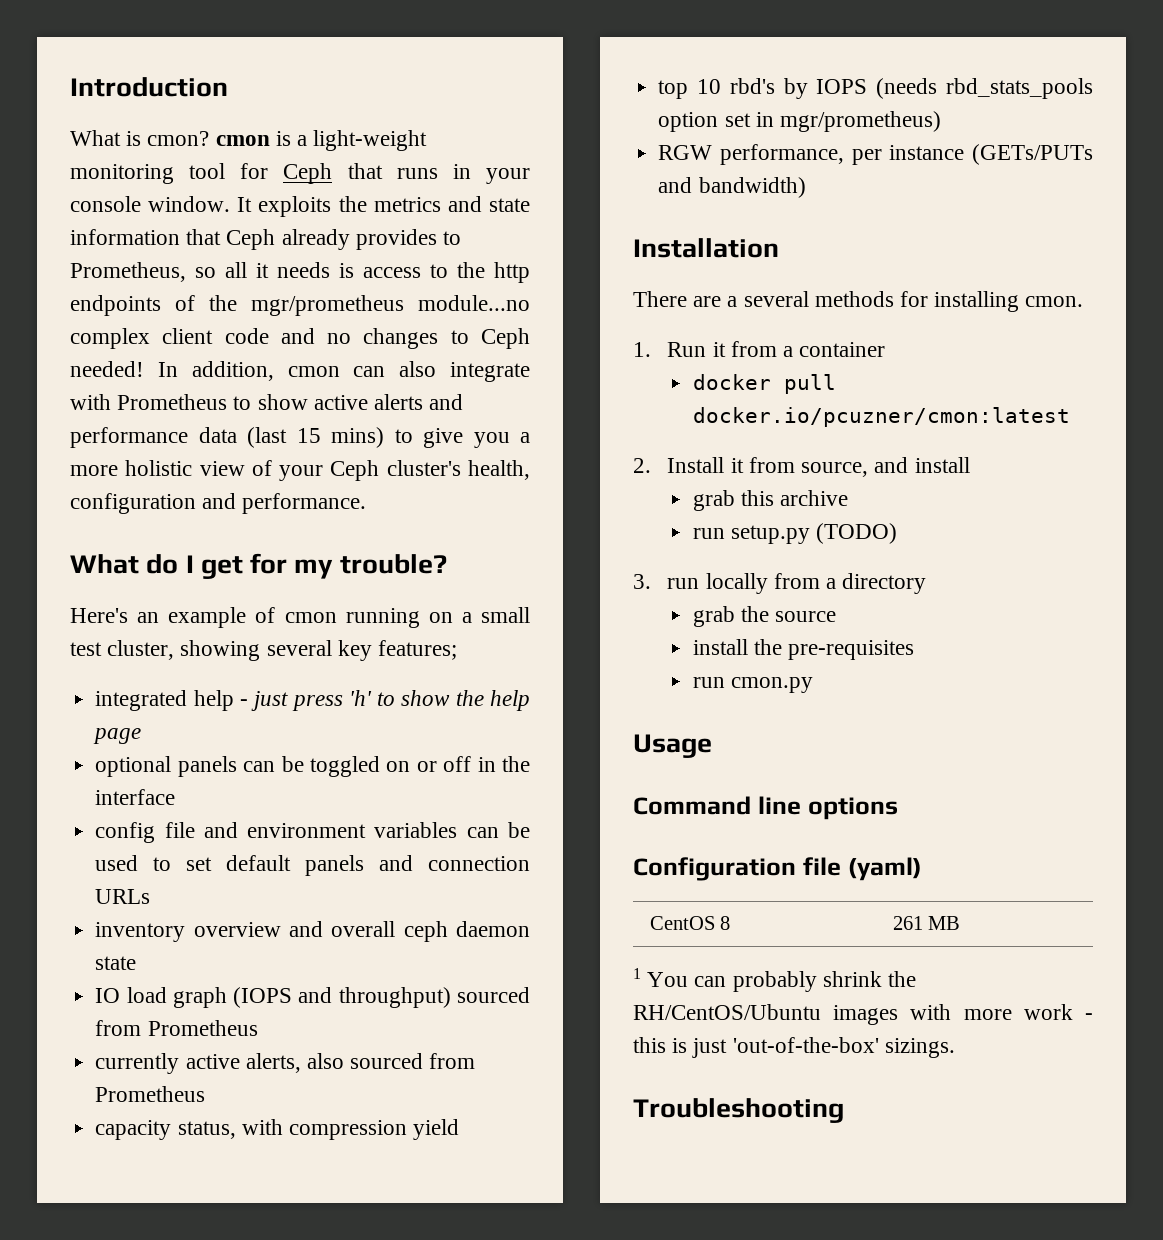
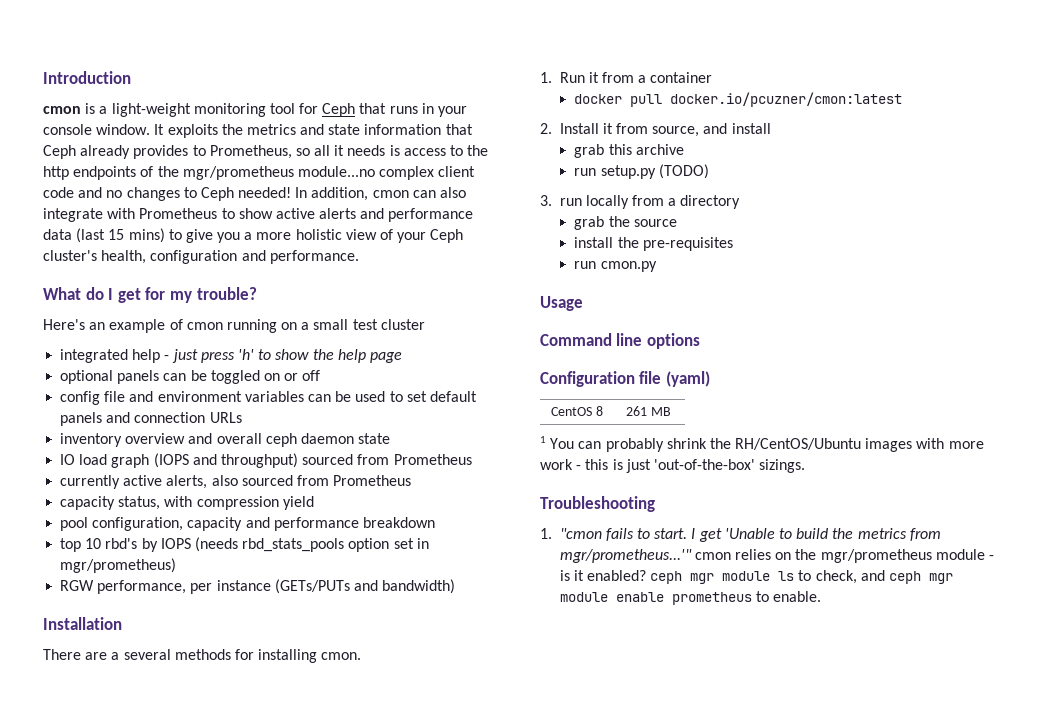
- What is cmon? cmon is a light-weight monitoring tool for Ceph that runs in your console window.
+ cmon is a light-weight monitoring tool for Ceph that runs in your console window.
- Here's an example of cmon running on a small test cluster, showing several key features;
+ Here's an example of cmon running on a small test cluster
- optional panels can be toggled on or off in the interface
+ optional panels can be toggled on or off
+ pool configuration, capacity and performance breakdown
+ 1. "cmon fails to start. I get 'Unable to build the metrics from mgr/prometheus...'" cmon relies on the mgr/prometheus module - is it enabled? ceph mgr module ls to check, and ceph mgr module enable prometheus to enable.

